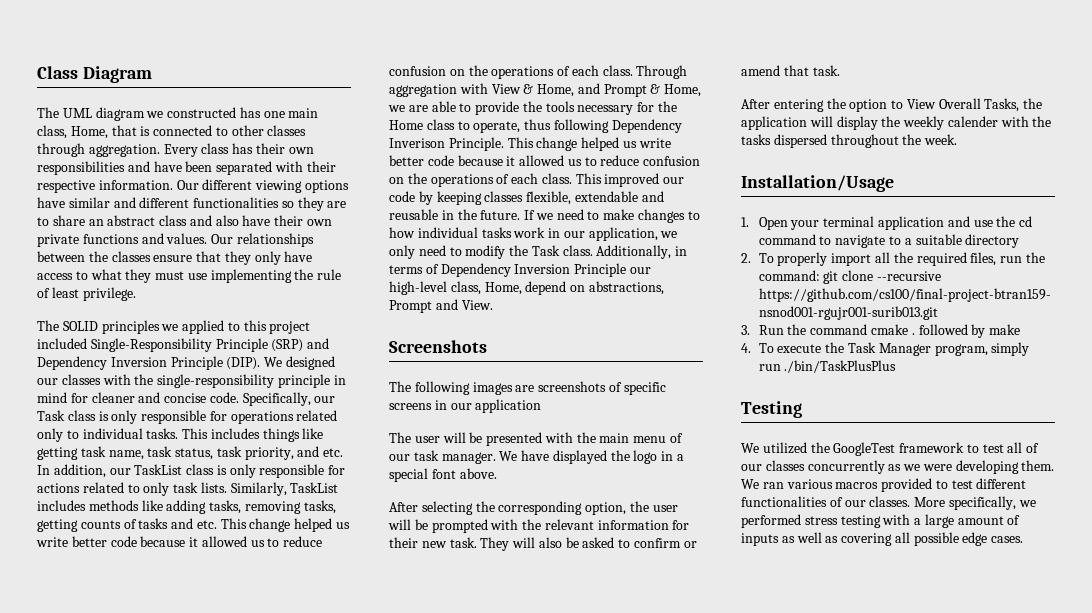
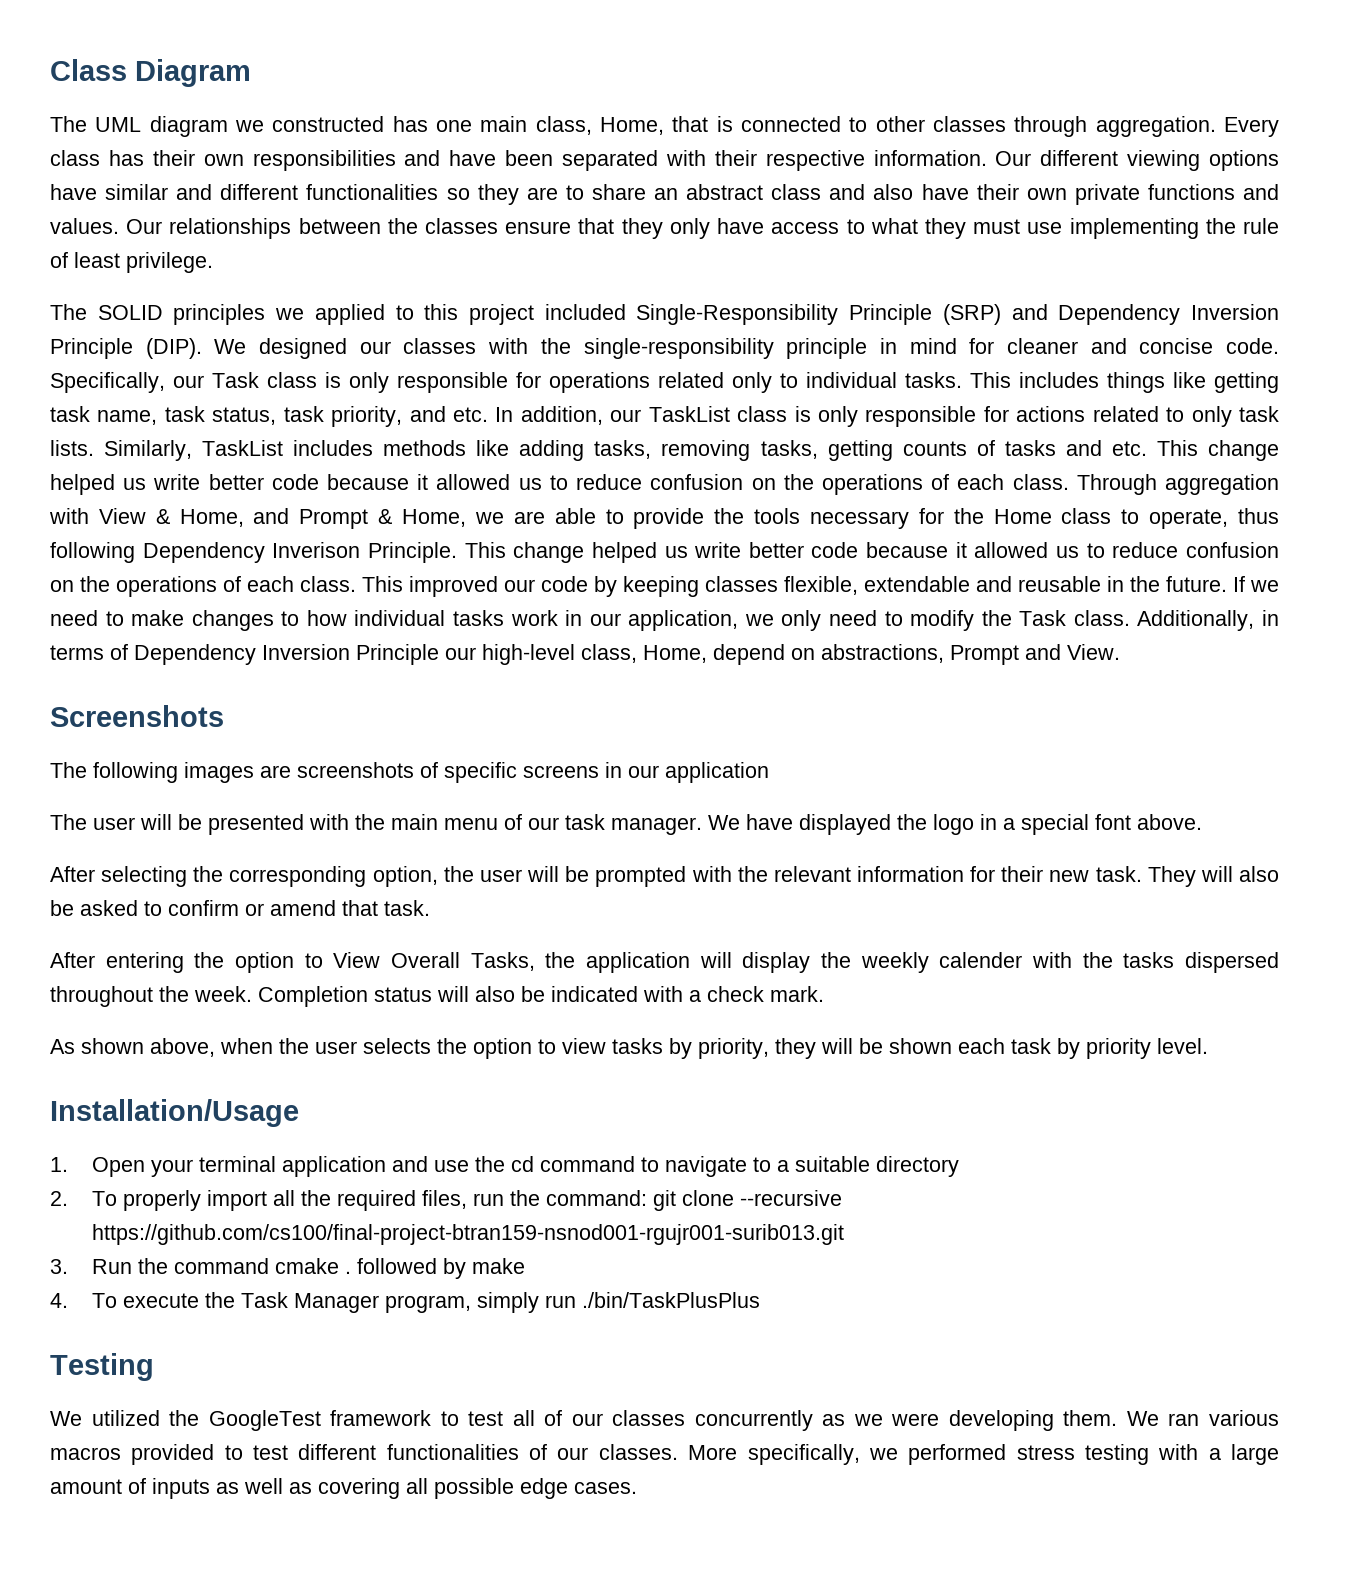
+ Completion status will also be indicated with a check mark.
+ As shown above, when the user selects the option to view tasks by priority, they will be shown each task by priority level.

